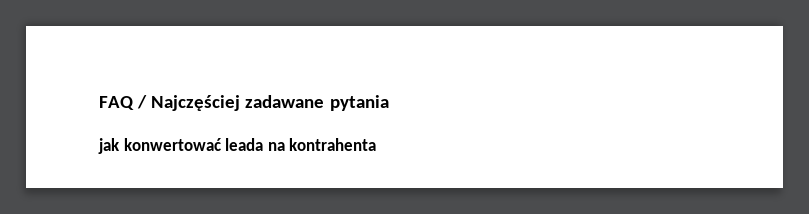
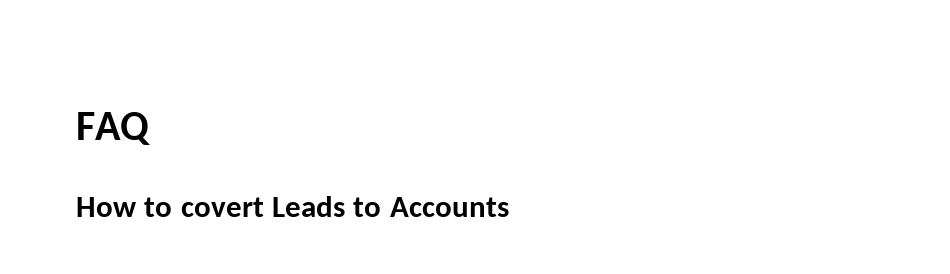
- FAQ / Najczęściej zadawane pytania
- jak konwertować leada na kontrahenta
+ FAQ
+ How to covert Leads to Accounts

